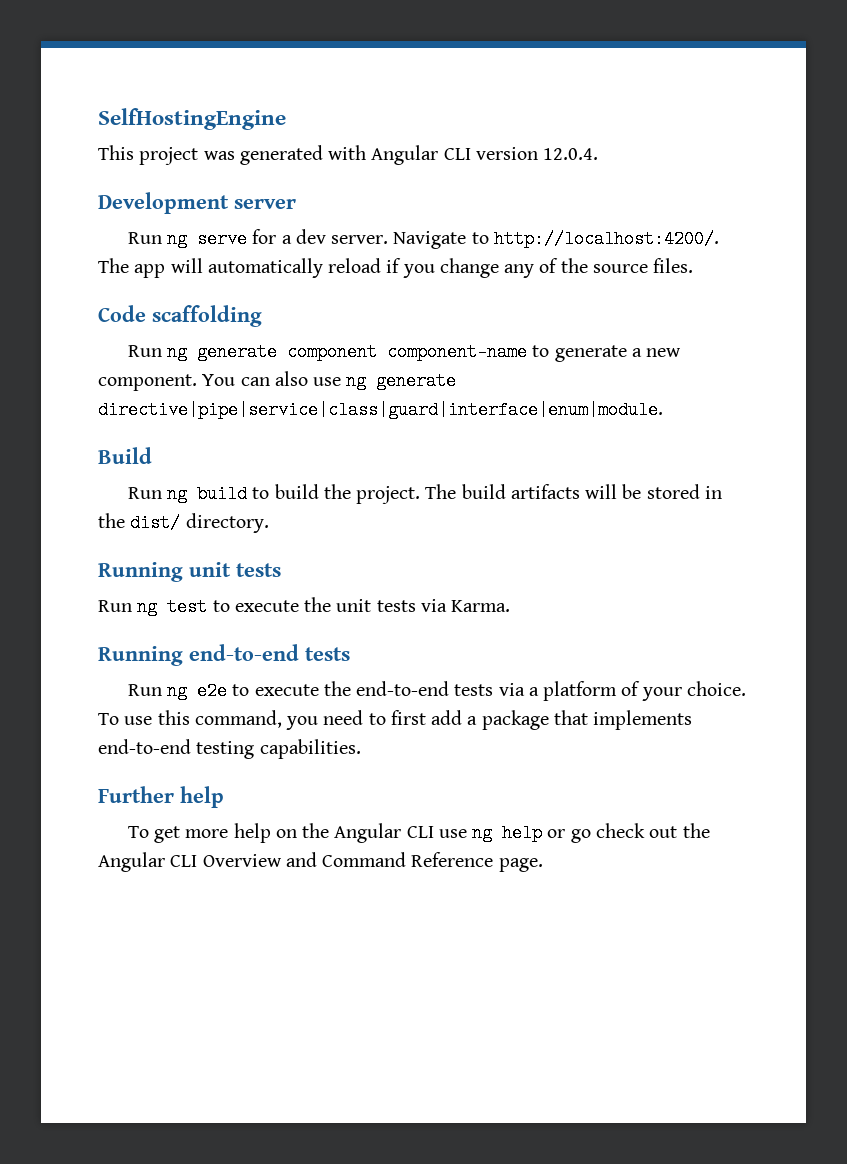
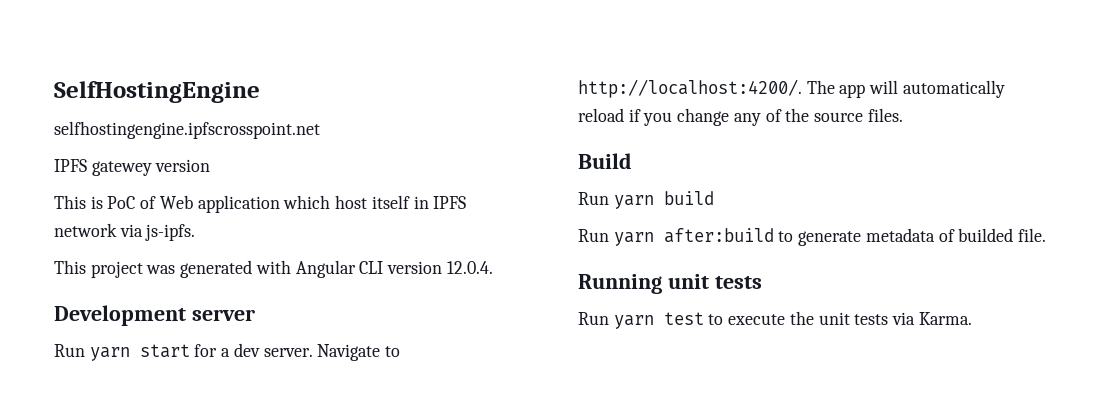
+ selfhostingengine.ipfscrosspoint.net
+ IPFS gatewey version
+ This is PoC of Web application which host itself in IPFS network via js-ipfs.
- Run ng serve for a dev server.
+ Run yarn start for a dev server.
- Code scaffolding
- Run ng generate component component-name to generate a new component. You can also use ng generate directive|pipe|service|class|guard|interface|enum|module.
- Run ng build to build the project. The build artifacts will be stored in the dist/ directory.
+ Run yarn build
+ Run yarn after:build to generate metadata of builded file.
- Run ng test to execute the unit tests via Karma.
+ Run yarn test to execute the unit tests via Karma.
- Running end-to-end tests
- Run ng e2e to execute the end-to-end tests via a platform of your choice. To use this command, you need to first add a package that implements end-to-end testing capabilities.
- Further help
- To get more help on the Angular CLI use ng help or go check out the Angular CLI Overview and Command Reference page.

